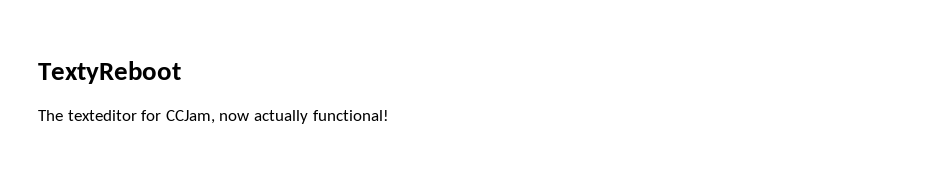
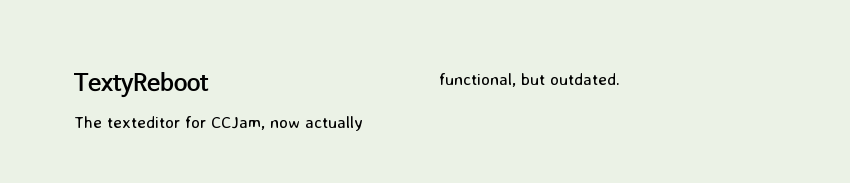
- The texteditor for CCJam, now actually functional!
+ The texteditor for CCJam, now actually functional, but outdated.

